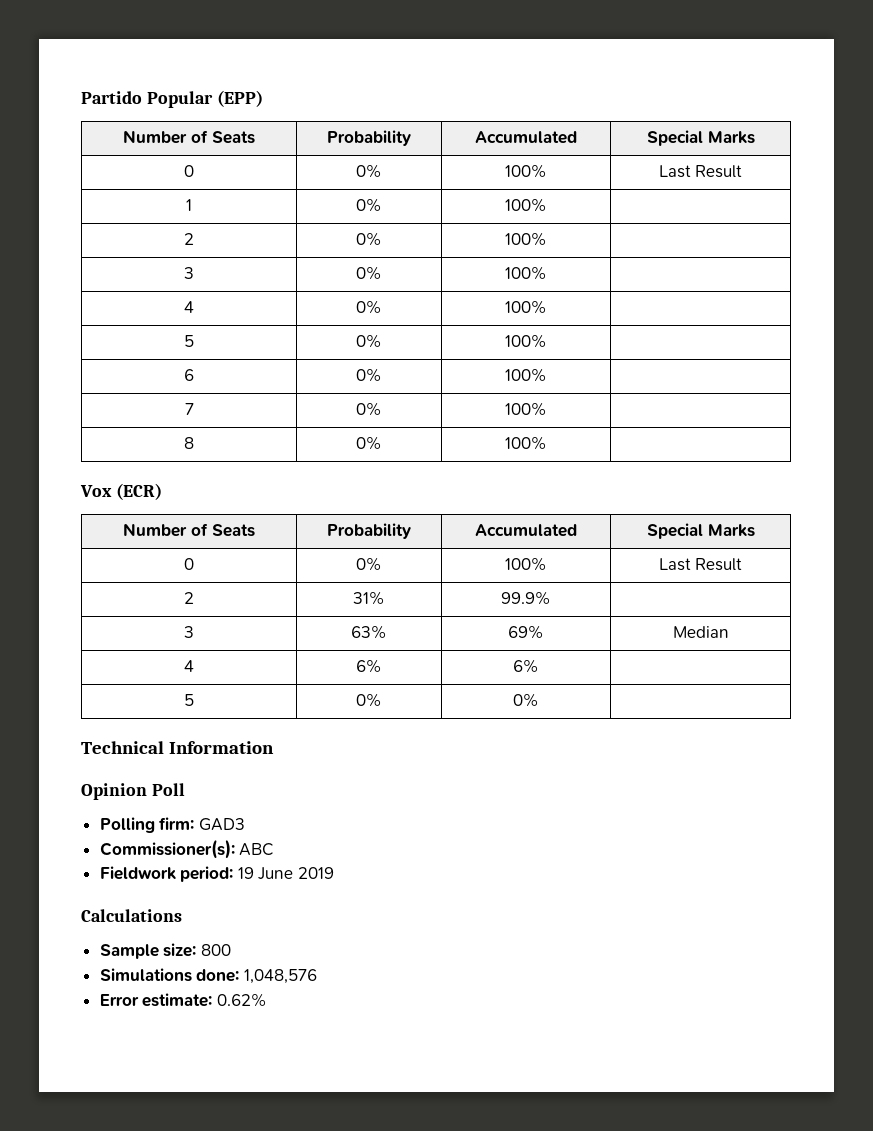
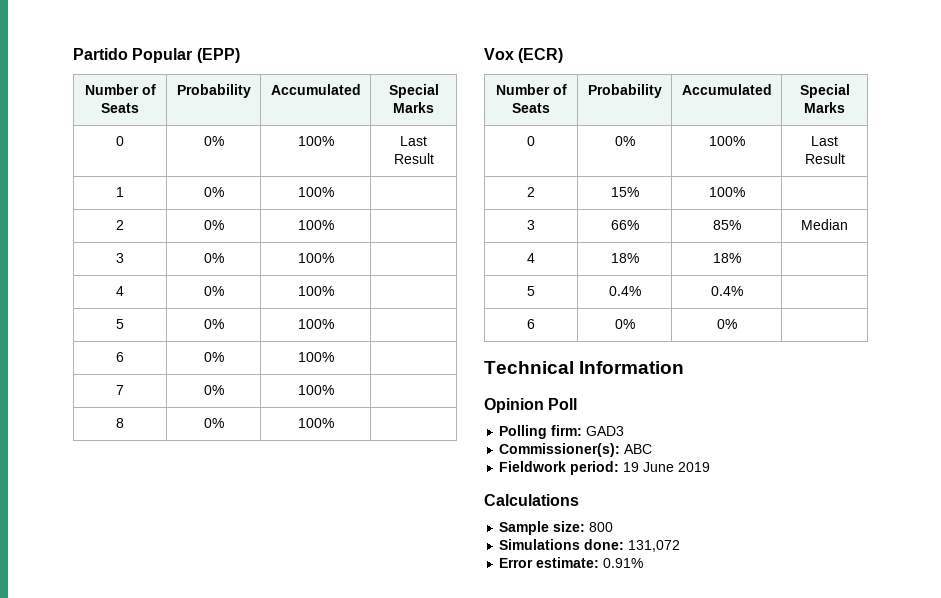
- 2 | 31% | 99.9% |
- 3 | 63% | 69% | Median
+ 2 | 15% | 100% |
+ 3 | 66% | 85% | Median
- 4 | 6% | 6% |
- 5 | 0% | 0% |
+ 4 | 18% | 18% |
+ 5 | 0.4% | 0.4% |
+ 6 | 0% | 0% |
- Simulations done: 1,048,576
+ Simulations done: 131,072
- Error estimate: 0.62%
+ Error estimate: 0.91%

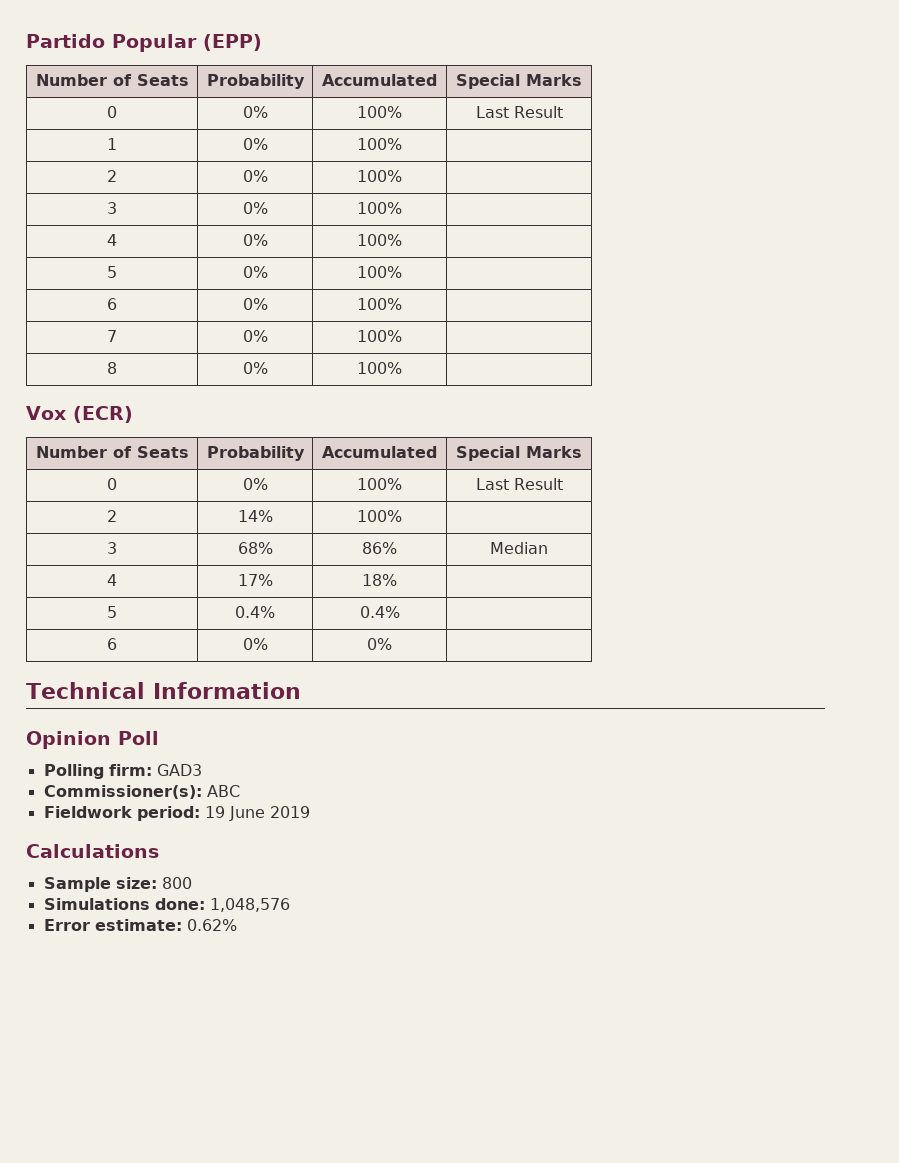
- 2 | 15% | 100% |
- 3 | 66% | 85% | Median
+ 2 | 14% | 100% |
+ 3 | 68% | 86% | Median
- 4 | 18% | 18% |
+ 4 | 17% | 18% |
- Simulations done: 131,072
+ Simulations done: 1,048,576
- Error estimate: 0.91%
+ Error estimate: 0.62%

